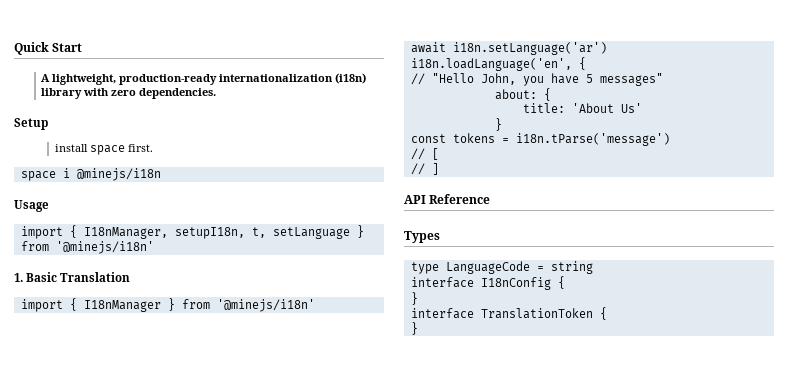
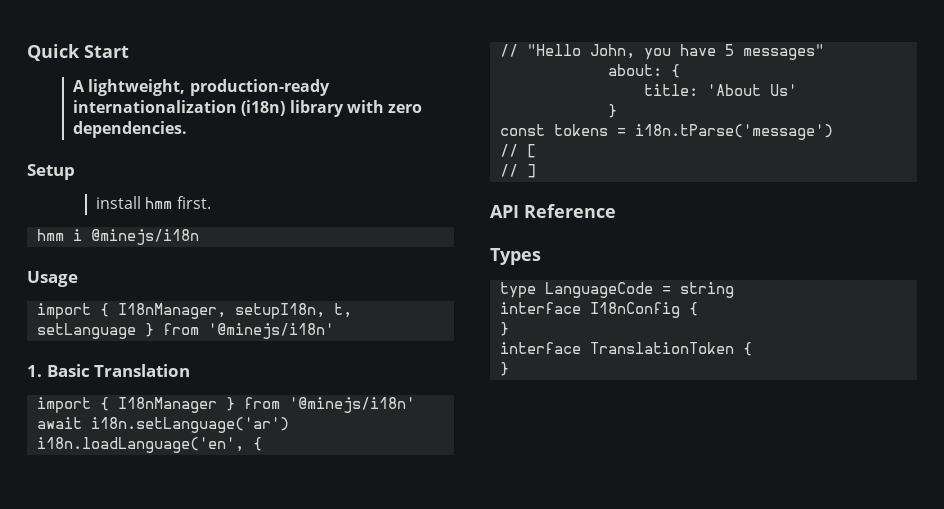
- install space first.
+ install hmm first.
- space i @minejs/i18n
+ hmm i @minejs/i18n

